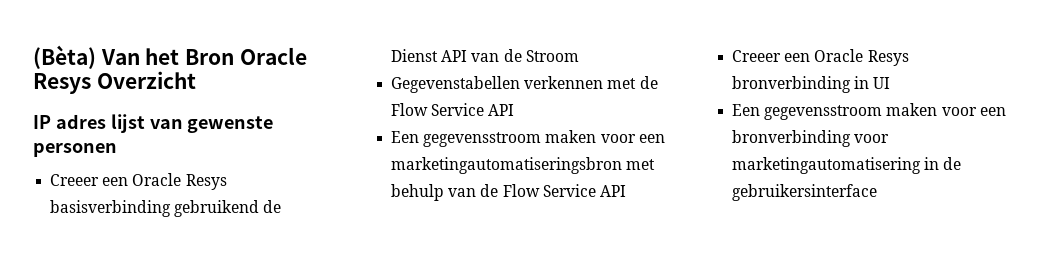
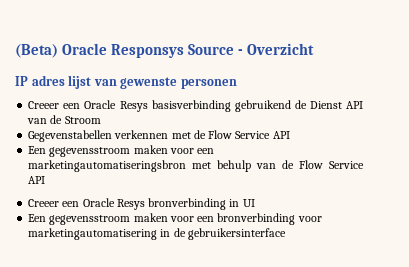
- (Bèta) Van het Bron Oracle Resys Overzicht
+ (Beta) Oracle Responsys Source - Overzicht

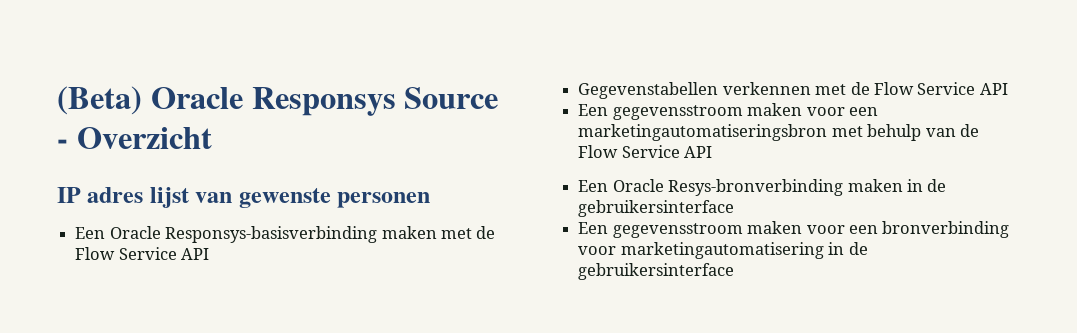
- Creeer een Oracle Resys basisverbinding gebruikend de Dienst API van de Stroom
+ Een Oracle Responsys-basisverbinding maken met de Flow Service API
- Creeer een Oracle Resys bronverbinding in UI
+ Een Oracle Resys-bronverbinding maken in de gebruikersinterface

